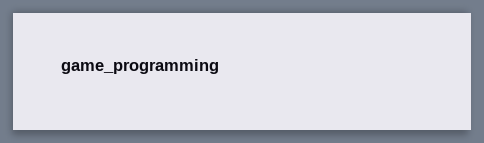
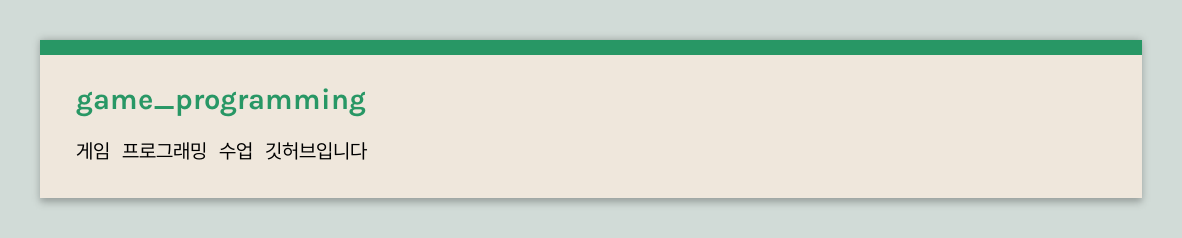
+ 게임 프로그래밍 수업 깃허브입니다

